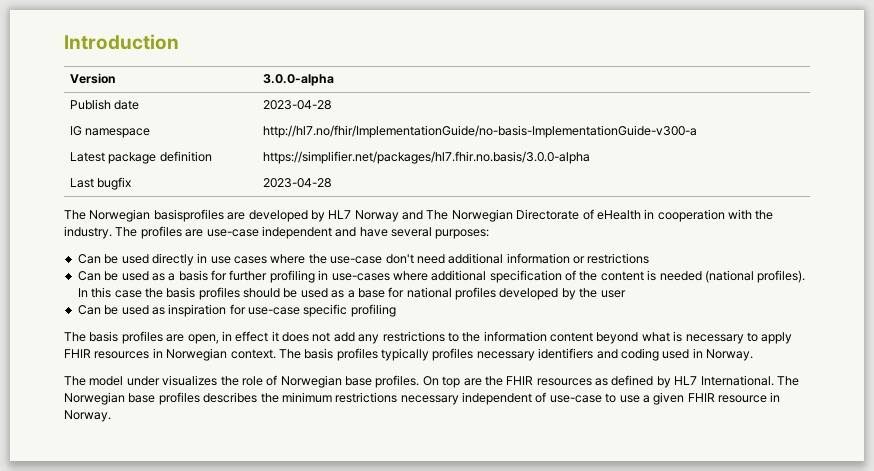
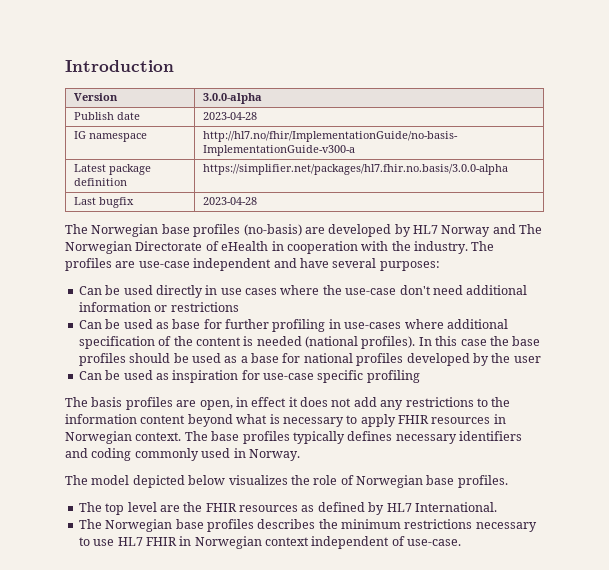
- The Norwegian basisprofiles are developed by HL7 Norway and The Norwegian Directorate of eHealth in cooperation with the industry.
+ The Norwegian base profiles (no-basis) are developed by HL7 Norway and The Norwegian Directorate of eHealth in cooperation with the industry.
- Can be used as a basis for further profiling in use-cases where additional specification of the content is needed (national profiles).
+ Can be used as base for further profiling in use-cases where additional specification of the content is needed (national profiles).
- In this case the basis profiles should be used as a base for national profiles developed by the user
+ In this case the base profiles should be used as a base for national profiles developed by the user
- The basis profiles typically profiles necessary identifiers and coding used in Norway.
+ The base profiles typically defines necessary identifiers and coding commonly used in Norway.
- The model under visualizes the role of Norwegian base profiles. On top are the FHIR resources as defined by HL7 International. The Norwegian base profiles describes the minimum restrictions necessary independent of use-case to use a given FHIR resource in Norway.
+ The model depicted below visualizes the role of Norwegian base profiles.
+ The top level are the FHIR resources as defined by HL7 International.
+ The Norwegian base profiles describes the minimum restrictions necessary to use HL7 FHIR in Norwegian context independent of use-case.

